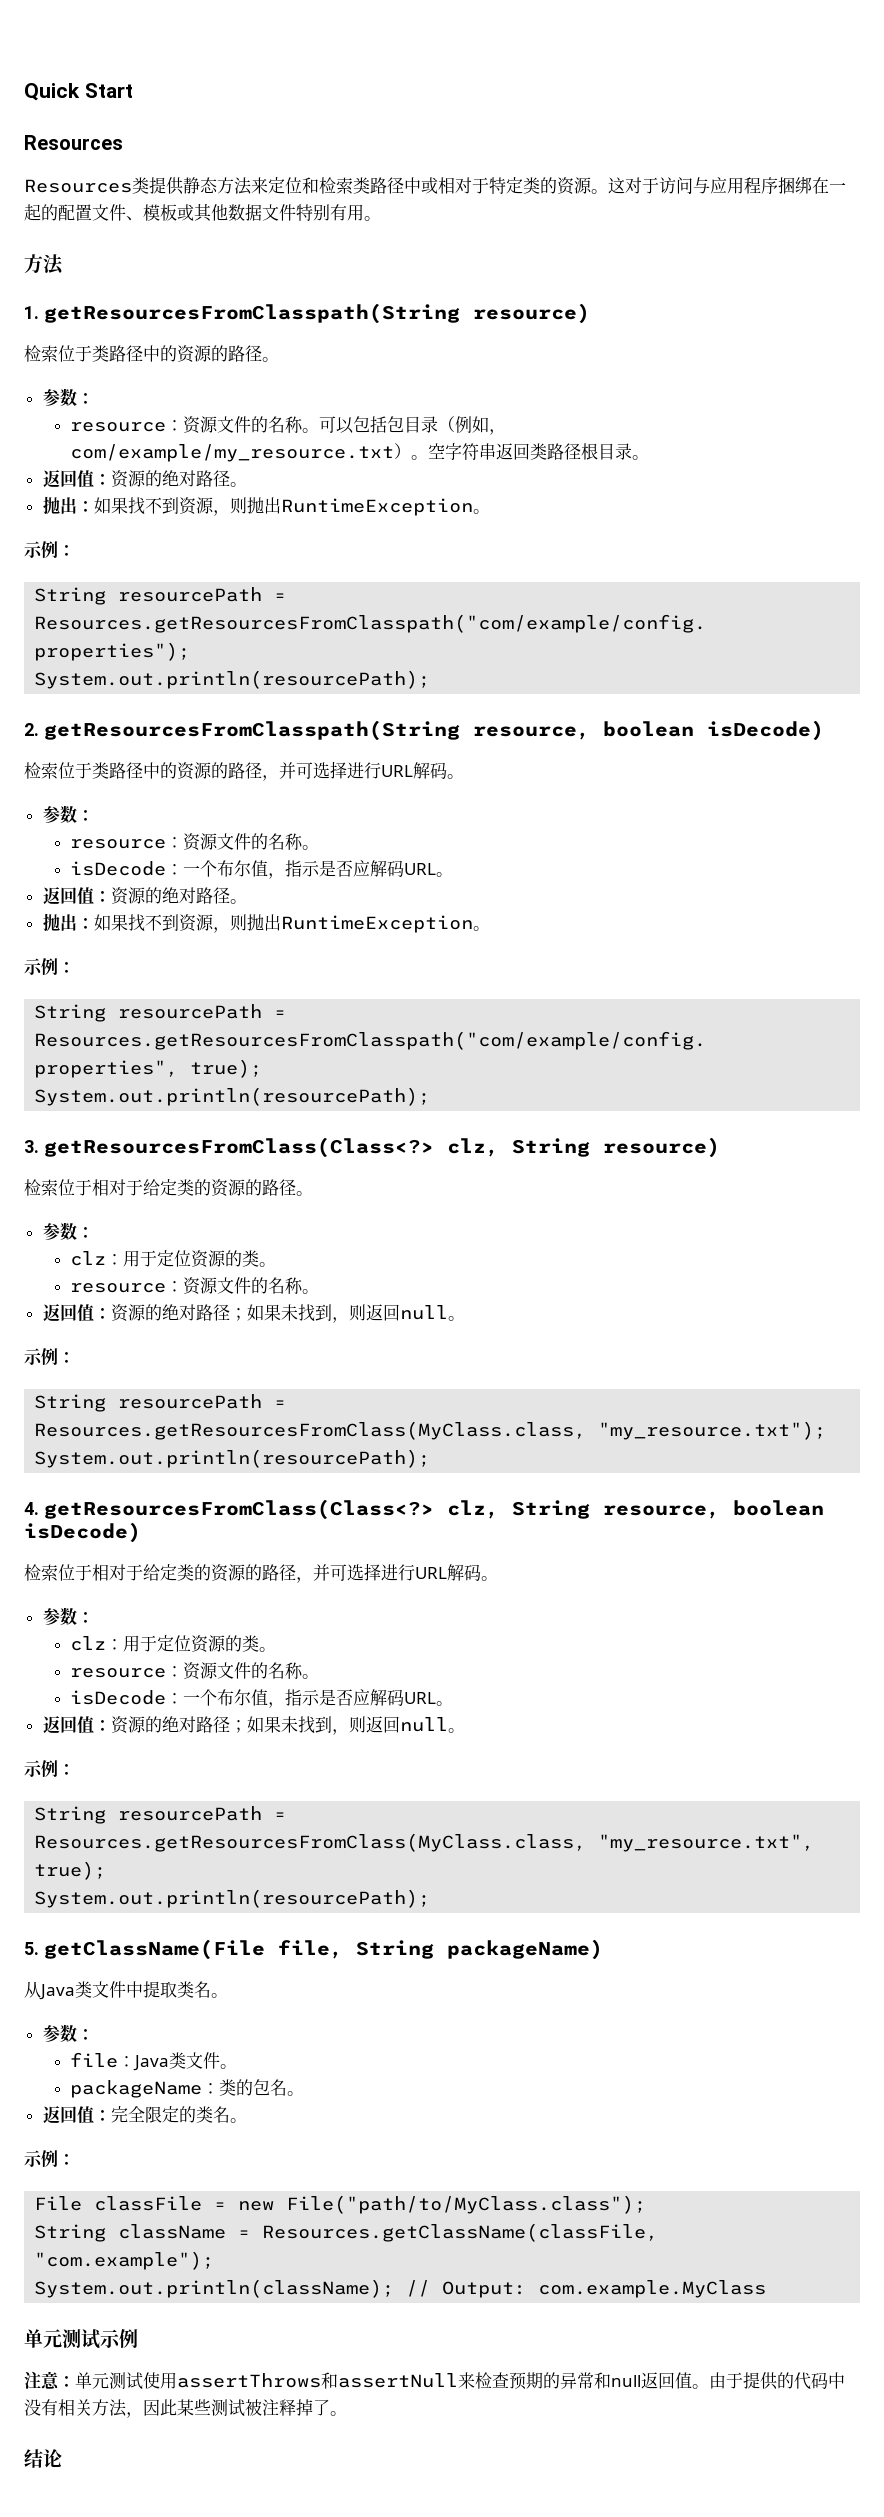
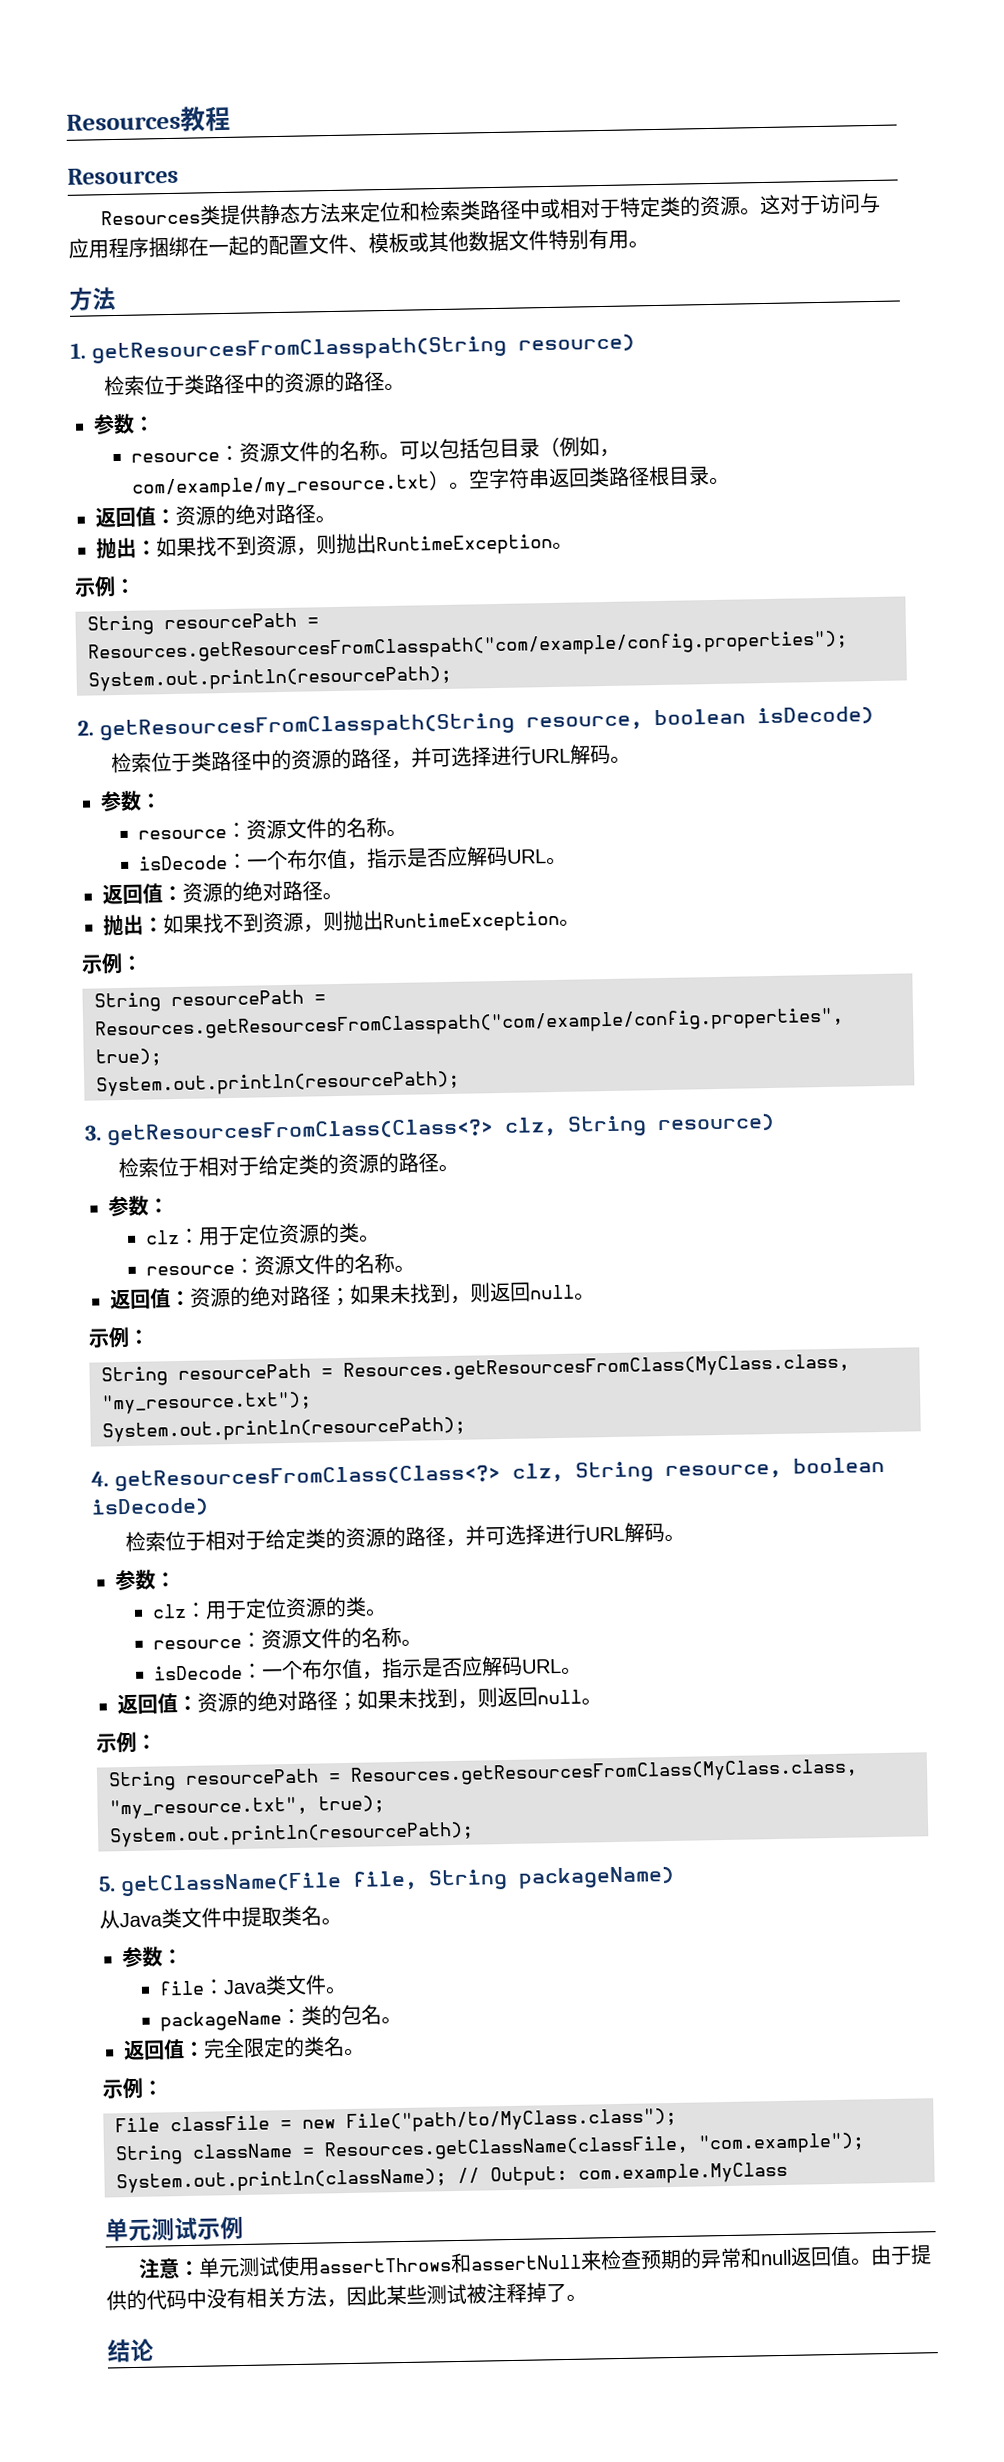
- Quick Start
+ Resources教程

